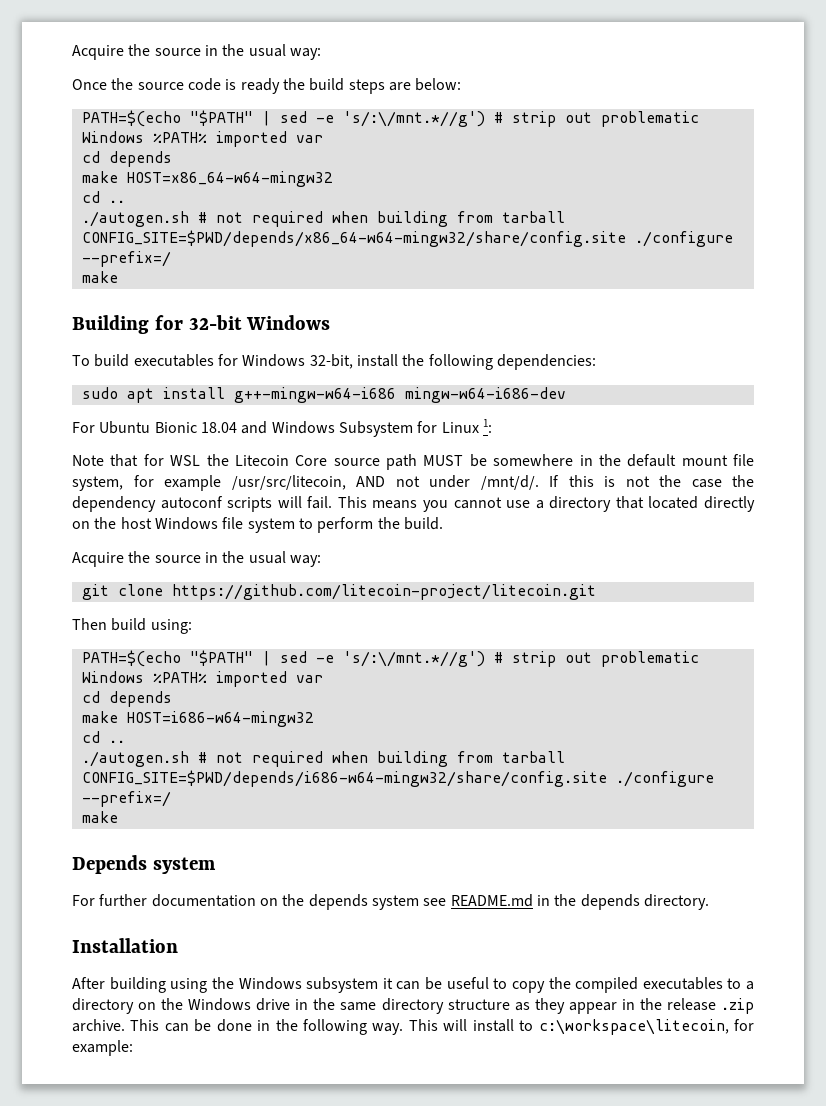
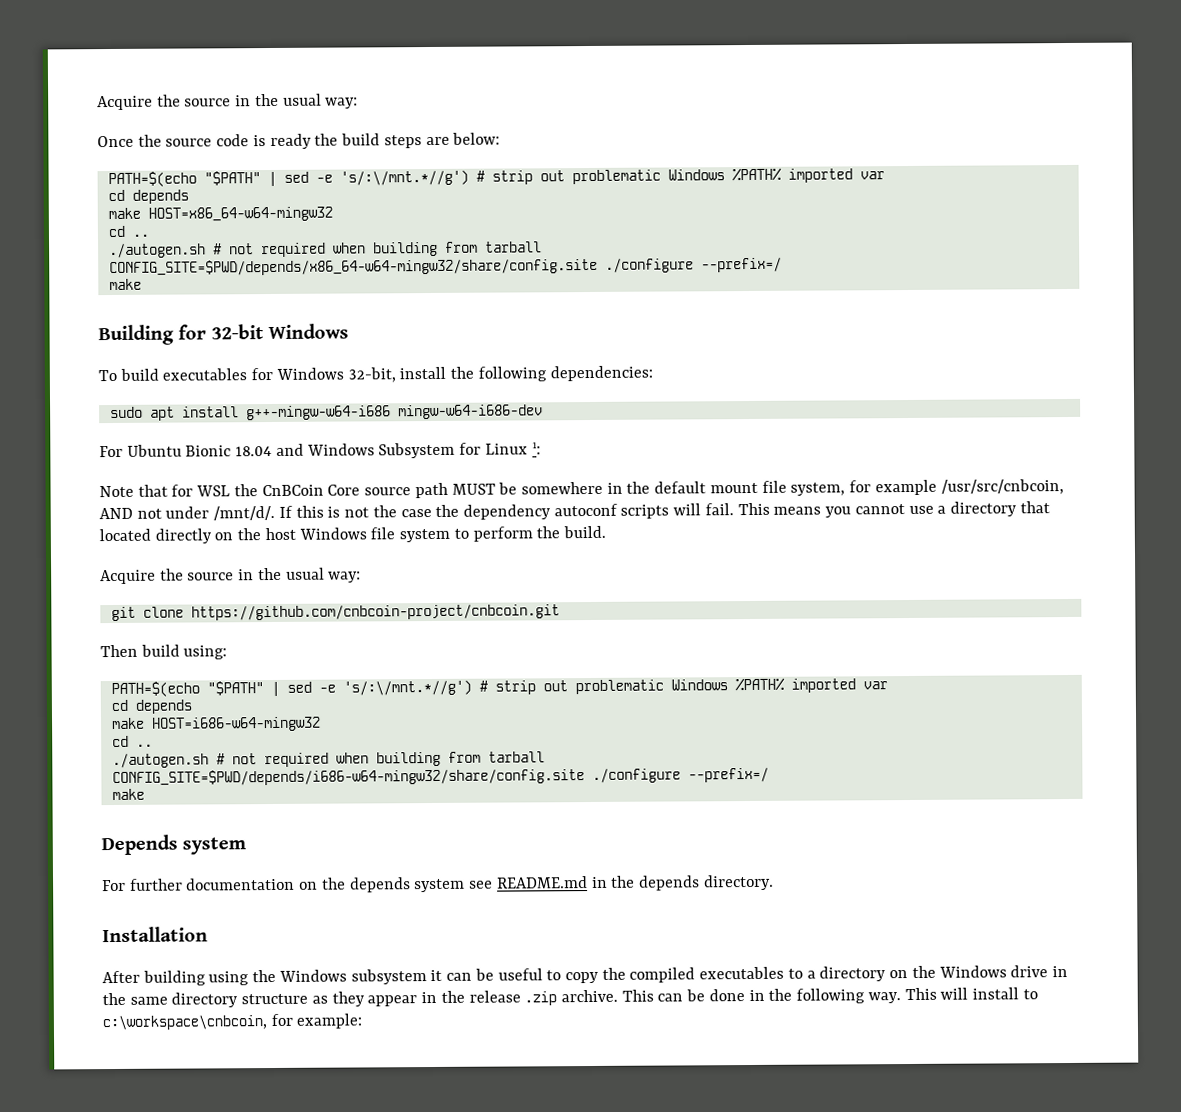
- Note that for WSL the Litecoin Core source path MUST be somewhere in the default mount file system, for example /usr/src/litecoin, AND not under /mnt/d/.
+ Note that for WSL the CnBCoin Core source path MUST be somewhere in the default mount file system, for example /usr/src/cnbcoin, AND not under /mnt/d/.
- git clone https://github.com/litecoin-project/litecoin.git
+ git clone https://github.com/cnbcoin-project/cnbcoin.git
- This will install to c:\workspace\litecoin, for example:
+ This will install to c:\workspace\cnbcoin, for example:

